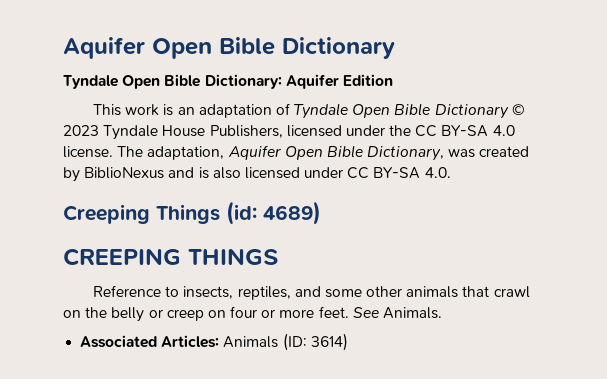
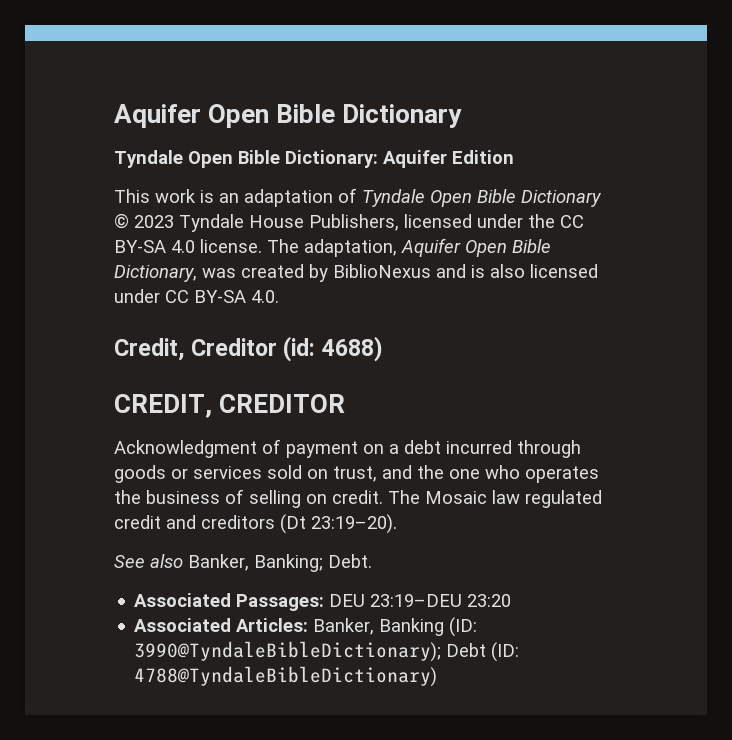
- Creeping Things (id: 4689)
- CREEPING THINGS
- Reference to insects, reptiles, and some other animals that crawl on the belly or creep on four or more feet. See Animals.
- Associated Articles: Animals (ID: 3614)
+ Credit, Creditor (id: 4688)
+ CREDIT, CREDITOR
+ Acknowledgment of payment on a debt incurred through goods or services sold on trust, and the one who operates the business of selling on credit. The Mosaic law regulated credit and creditors (Dt 23:19–20).
+ See also Banker, Banking; Debt.
+ Associated Passages: DEU 23:19–DEU 23:20
+ Associated Articles: Banker, Banking (ID: 3990@TyndaleBibleDictionary); Debt (ID: 4788@TyndaleBibleDictionary)

